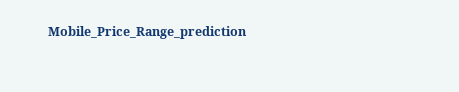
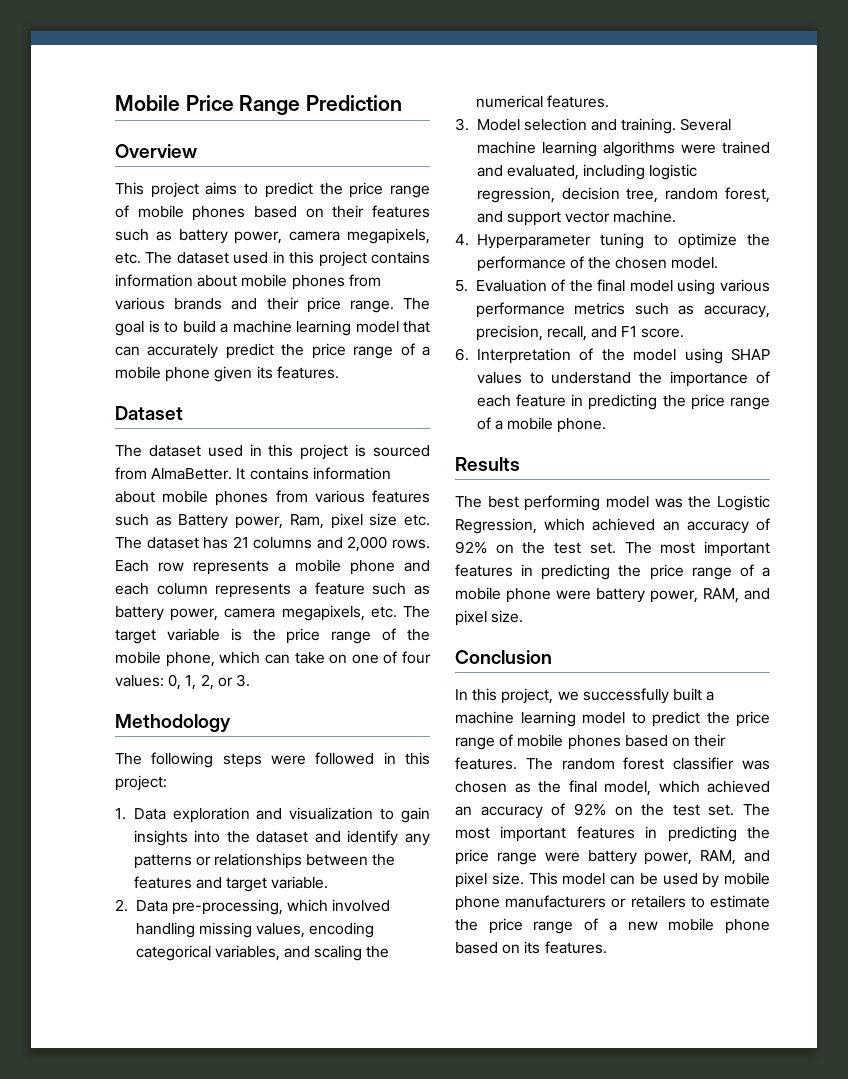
- Mobile_Price_Range_prediction
+ Mobile Price Range Prediction
+ Overview
+ This project aims to predict the price range of mobile phones based on their features such as battery power, camera megapixels, etc. The dataset used in this project contains information about mobile phones from various brands and their price range. The goal is to build a machine learning model that can accurately predict the price range of a mobile phone given its features.
+ Dataset
+ The dataset used in this project is sourced from AlmaBetter. It contains information about mobile phones from various features such as Battery power, Ram, pixel size etc. The dataset has 21 columns and 2,000 rows. Each row represents a mobile phone and each column represents a feature such as battery power, camera megapixels, etc. The target variable is the price range of the mobile phone, which can take on one of four values: 0, 1, 2, or 3.
+ Methodology
+ The following steps were followed in this project:
+ 1. Data exploration and visualization to gain insights into the dataset and identify any patterns or relationships between the features and target variable.
+ 2. Data pre-processing, which involved handling missing values, encoding categorical variables, and scaling the numerical features.
+ 3. Model selection and training. Several machine learning algorithms were trained and evaluated, including logistic regression, decision tree, random forest, and support vector machine.
+ 4. Hyperparameter tuning to optimize the performance of the chosen model.
+ 5. Evaluation of the final model using various performance metrics such as accuracy, precision, recall, and F1 score.
+ 6. Interpretation of the model using SHAP values to understand the importance of each feature in predicting the price range of a mobile phone.
+ Results
+ The best performing model was the Logistic Regression, which achieved an accuracy of 92% on the test set. The most important features in predicting the price range of a mobile phone were battery power, RAM, and pixel size.
+ Conclusion
+ In this project, we successfully built a machine learning model to predict the price range of mobile phones based on their features. The random forest classifier was chosen as the final model, which achieved an accuracy of 92% on the test set. The most important features in predicting the price range were battery power, RAM, and pixel size. This model can be used by mobile phone manufacturers or retailers to estimate the price range of a new mobile phone based on its features.

